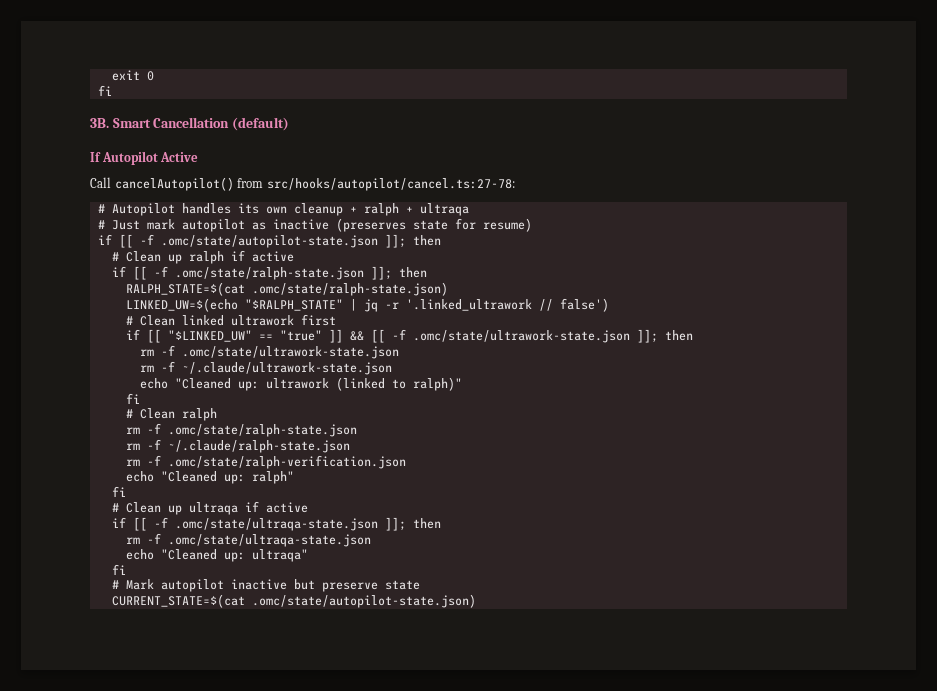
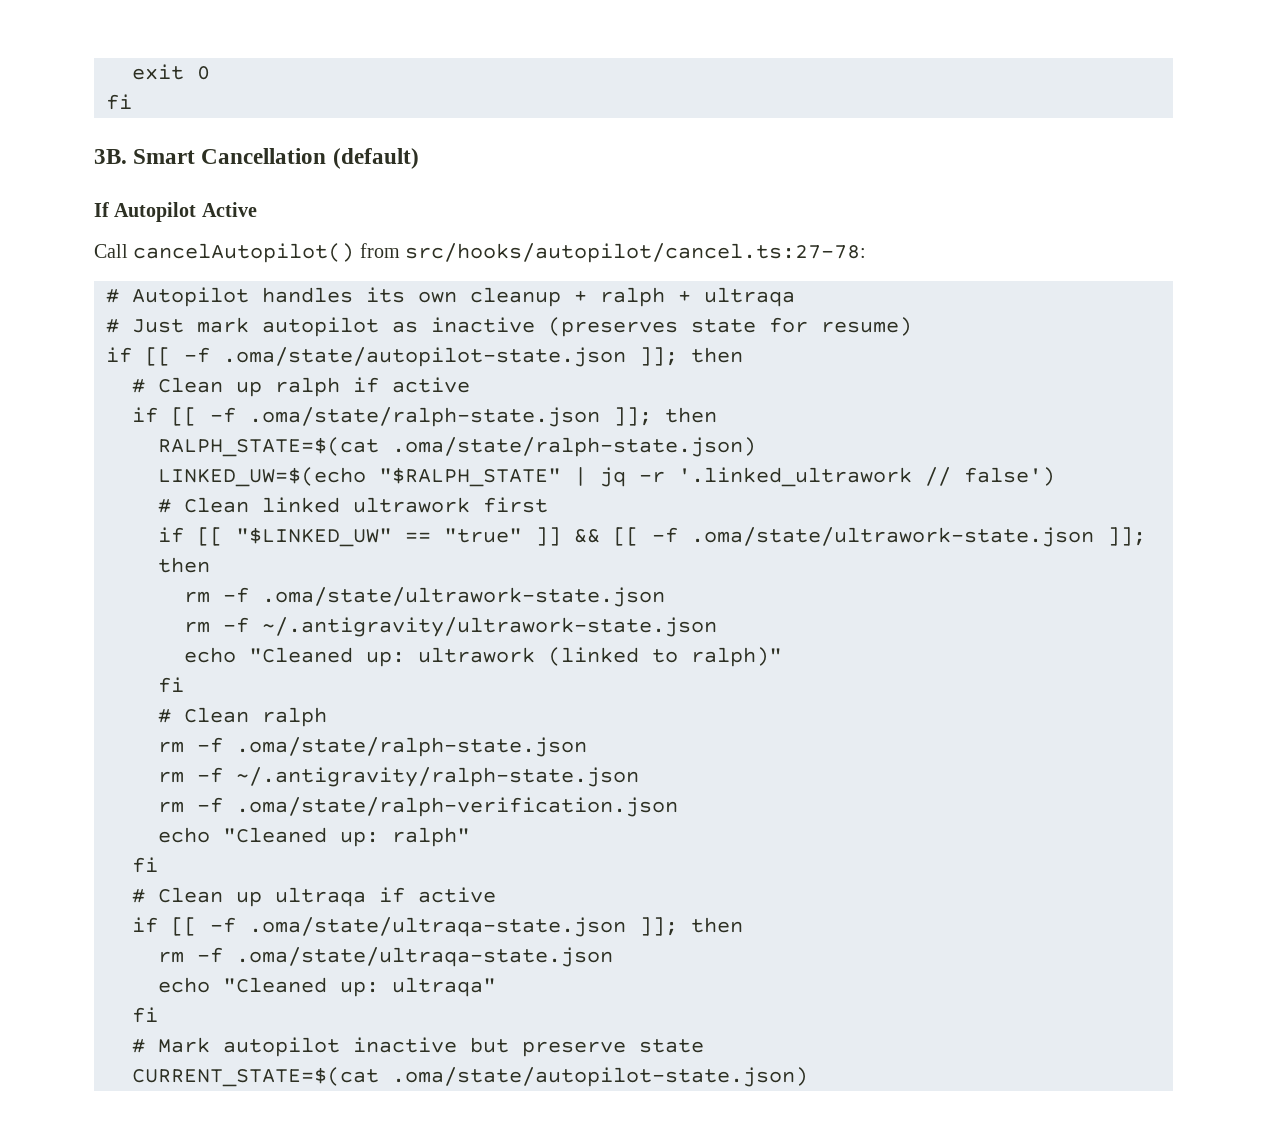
- if [[ -f .omc/state/autopilot-state.json ]]; then
+ if [[ -f .oma/state/autopilot-state.json ]]; then
- if [[ -f .omc/state/ralph-state.json ]]; then
+ if [[ -f .oma/state/ralph-state.json ]]; then
- RALPH_STATE=$(cat .omc/state/ralph-state.json)
+ RALPH_STATE=$(cat .oma/state/ralph-state.json)
- if [[ "$LINKED_UW" == "true" ]] && [[ -f .omc/state/ultrawork-state.json ]]; then
- rm -f .omc/state/ultrawork-state.json
- rm -f ~/.claude/ultrawork-state.json
+ if [[ "$LINKED_UW" == "true" ]] && [[ -f .oma/state/ultrawork-state.json ]]; then
+ rm -f .oma/state/ultrawork-state.json
+ rm -f ~/.antigravity/ultrawork-state.json
- rm -f .omc/state/ralph-state.json
- rm -f ~/.claude/ralph-state.json
- rm -f .omc/state/ralph-verification.json
+ rm -f .oma/state/ralph-state.json
+ rm -f ~/.antigravity/ralph-state.json
+ rm -f .oma/state/ralph-verification.json
- if [[ -f .omc/state/ultraqa-state.json ]]; then
- rm -f .omc/state/ultraqa-state.json
+ if [[ -f .oma/state/ultraqa-state.json ]]; then
+ rm -f .oma/state/ultraqa-state.json
- CURRENT_STATE=$(cat .omc/state/autopilot-state.json)
+ CURRENT_STATE=$(cat .oma/state/autopilot-state.json)

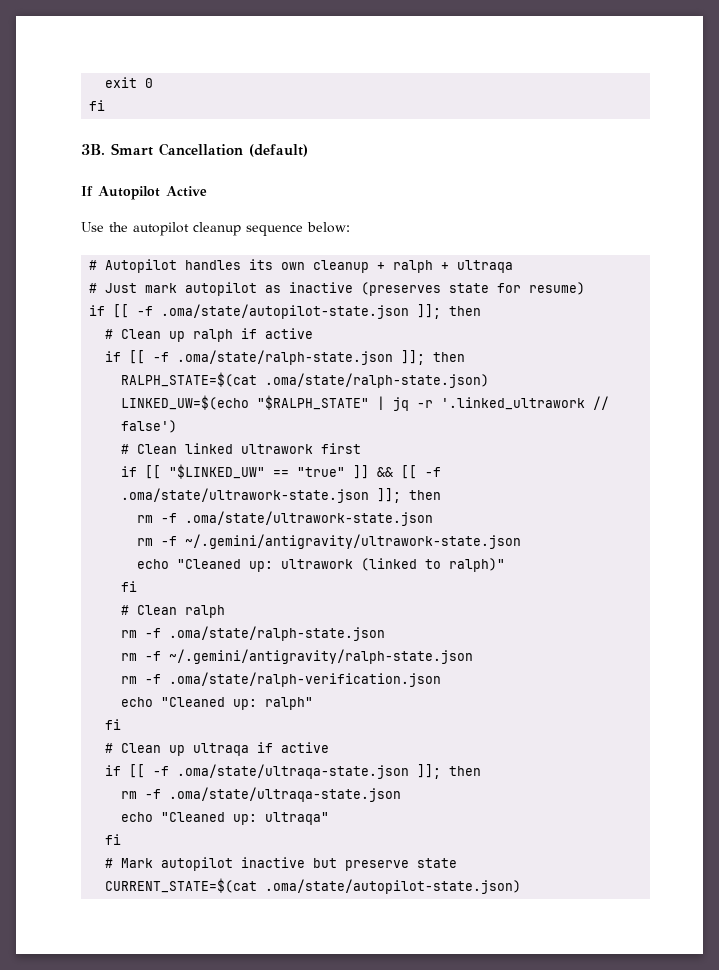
- Call cancelAutopilot() from src/hooks/autopilot/cancel.ts:27-78:
+ Use the autopilot cleanup sequence below:
- rm -f ~/.antigravity/ultrawork-state.json
+ rm -f ~/.gemini/antigravity/ultrawork-state.json
- rm -f ~/.antigravity/ralph-state.json
+ rm -f ~/.gemini/antigravity/ralph-state.json

